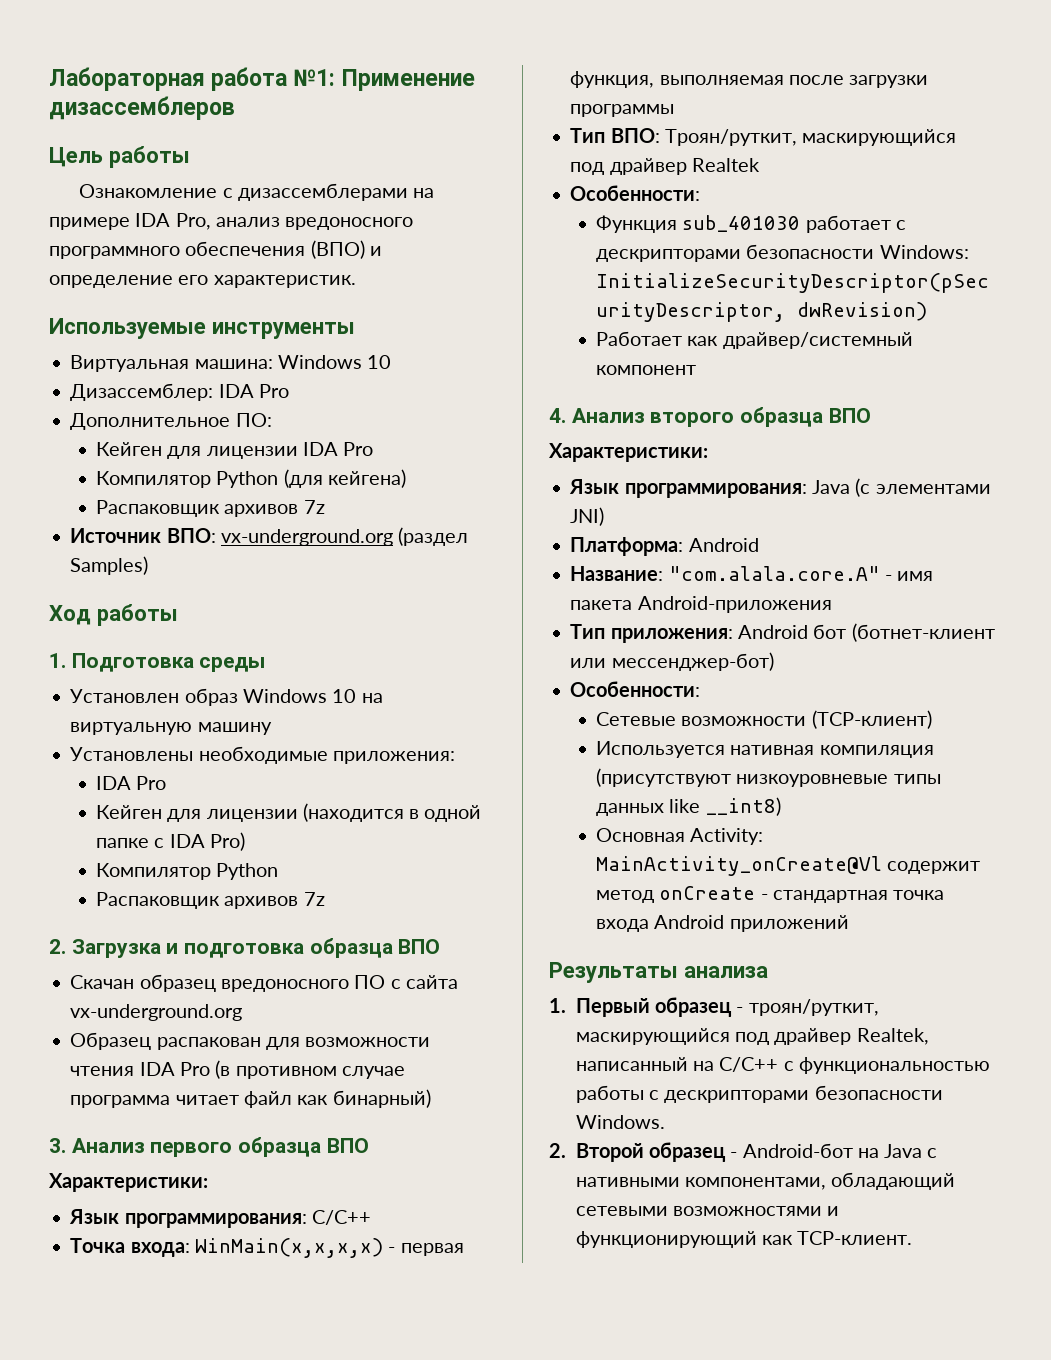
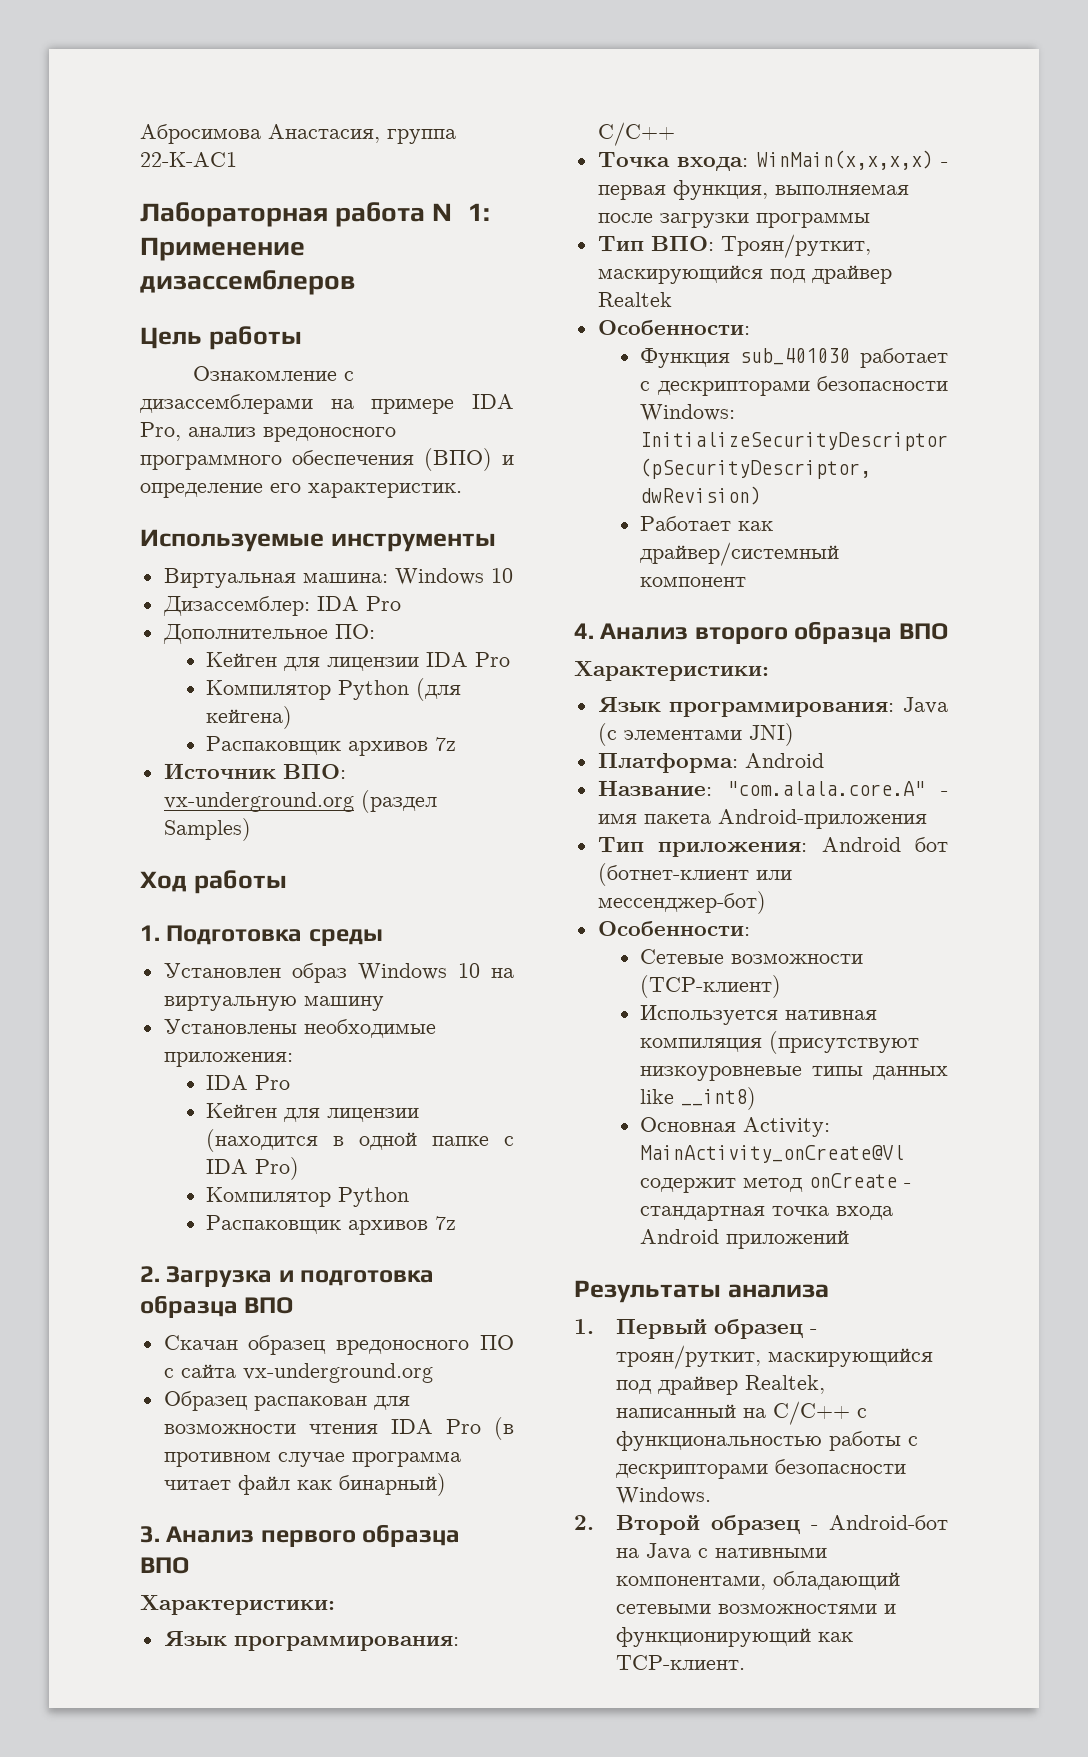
+ Абросимова Анастасия, группа 22-К-АС1

